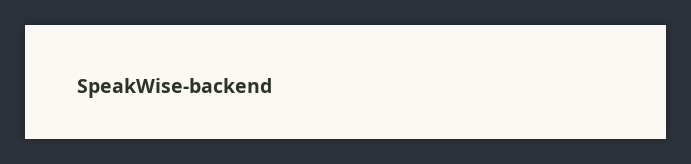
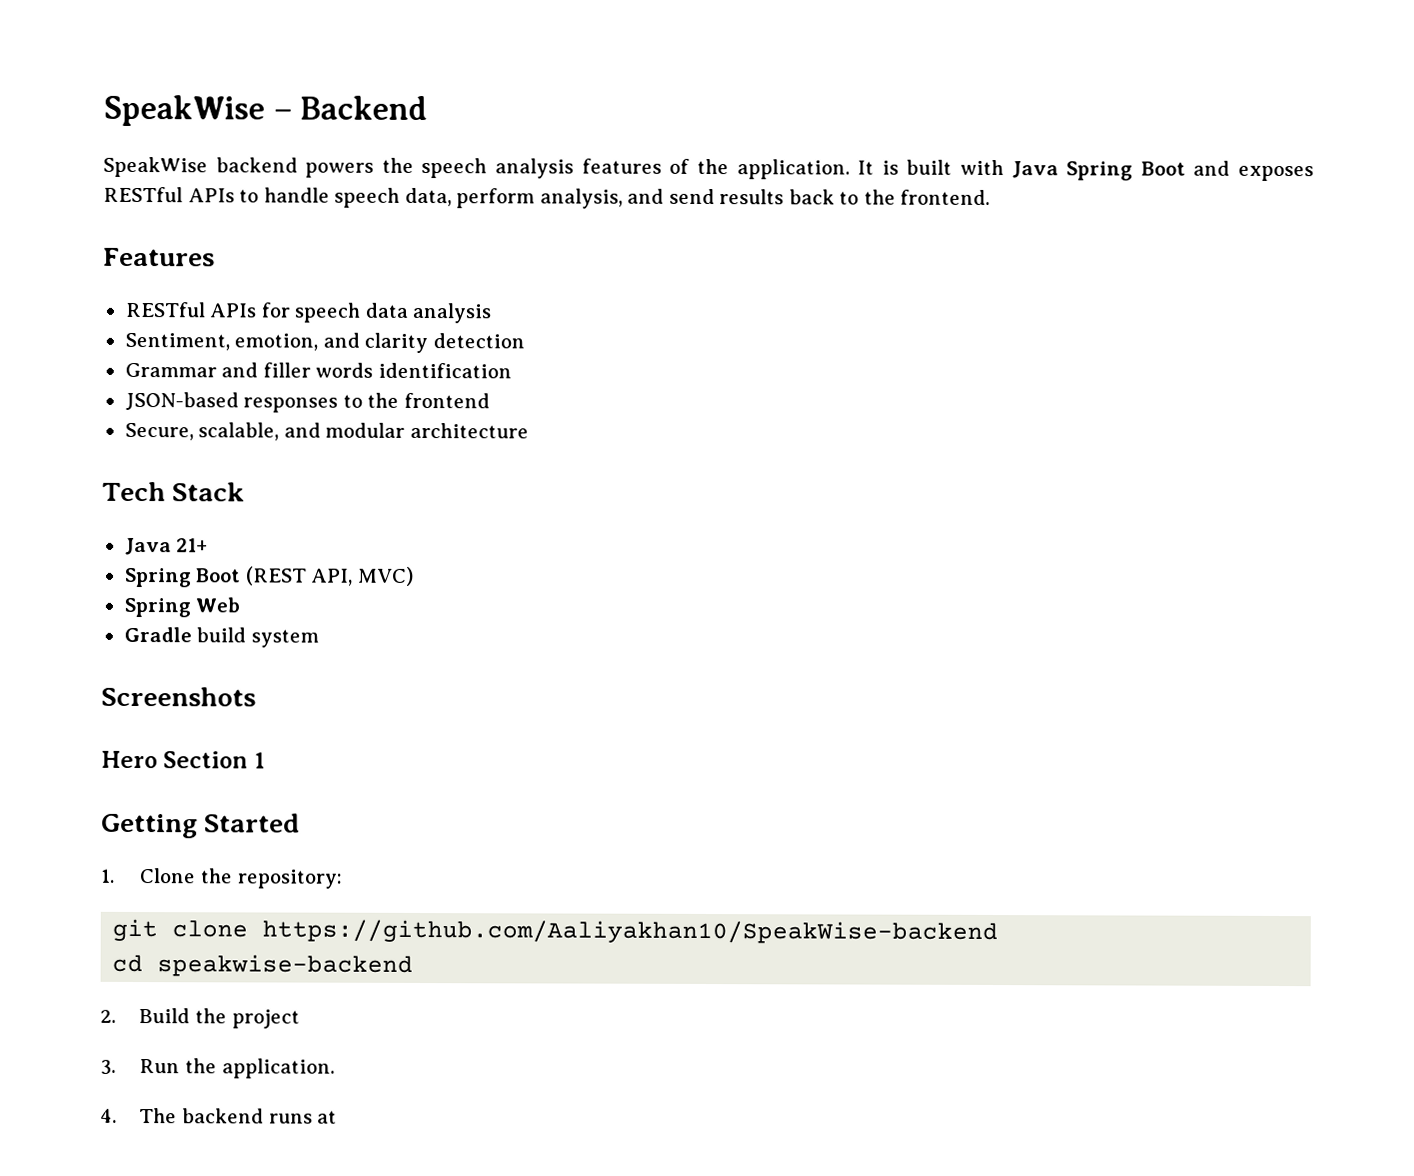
- SpeakWise-backend
+ SpeakWise – Backend
+ SpeakWise backend powers the speech analysis features of the application. It is built with Java Spring Boot and exposes RESTful APIs to handle speech data, perform analysis, and send results back to the frontend.
+ Features
+ RESTful APIs for speech data analysis
+ Sentiment, emotion, and clarity detection
+ Grammar and filler words identification
+ JSON-based responses to the frontend
+ Secure, scalable, and modular architecture
+ Tech Stack
+ Java 21+
+ Spring Boot (REST API, MVC)
+ Spring Web
+ Gradle build system
+ Screenshots
+ Hero Section 1
+ Getting Started
+ 1. Clone the repository:
+ git clone https://github.com/Aaliyakhan10/SpeakWise-backend
+ cd speakwise-backend
+ 2. Build the project
+ 3. Run the application.
+ 4. The backend runs at

